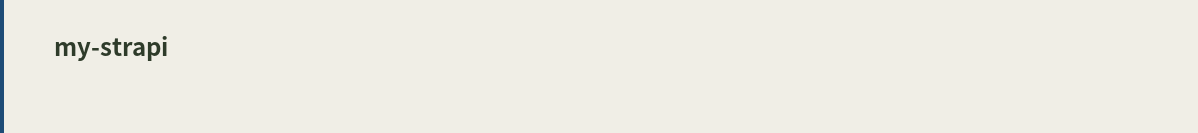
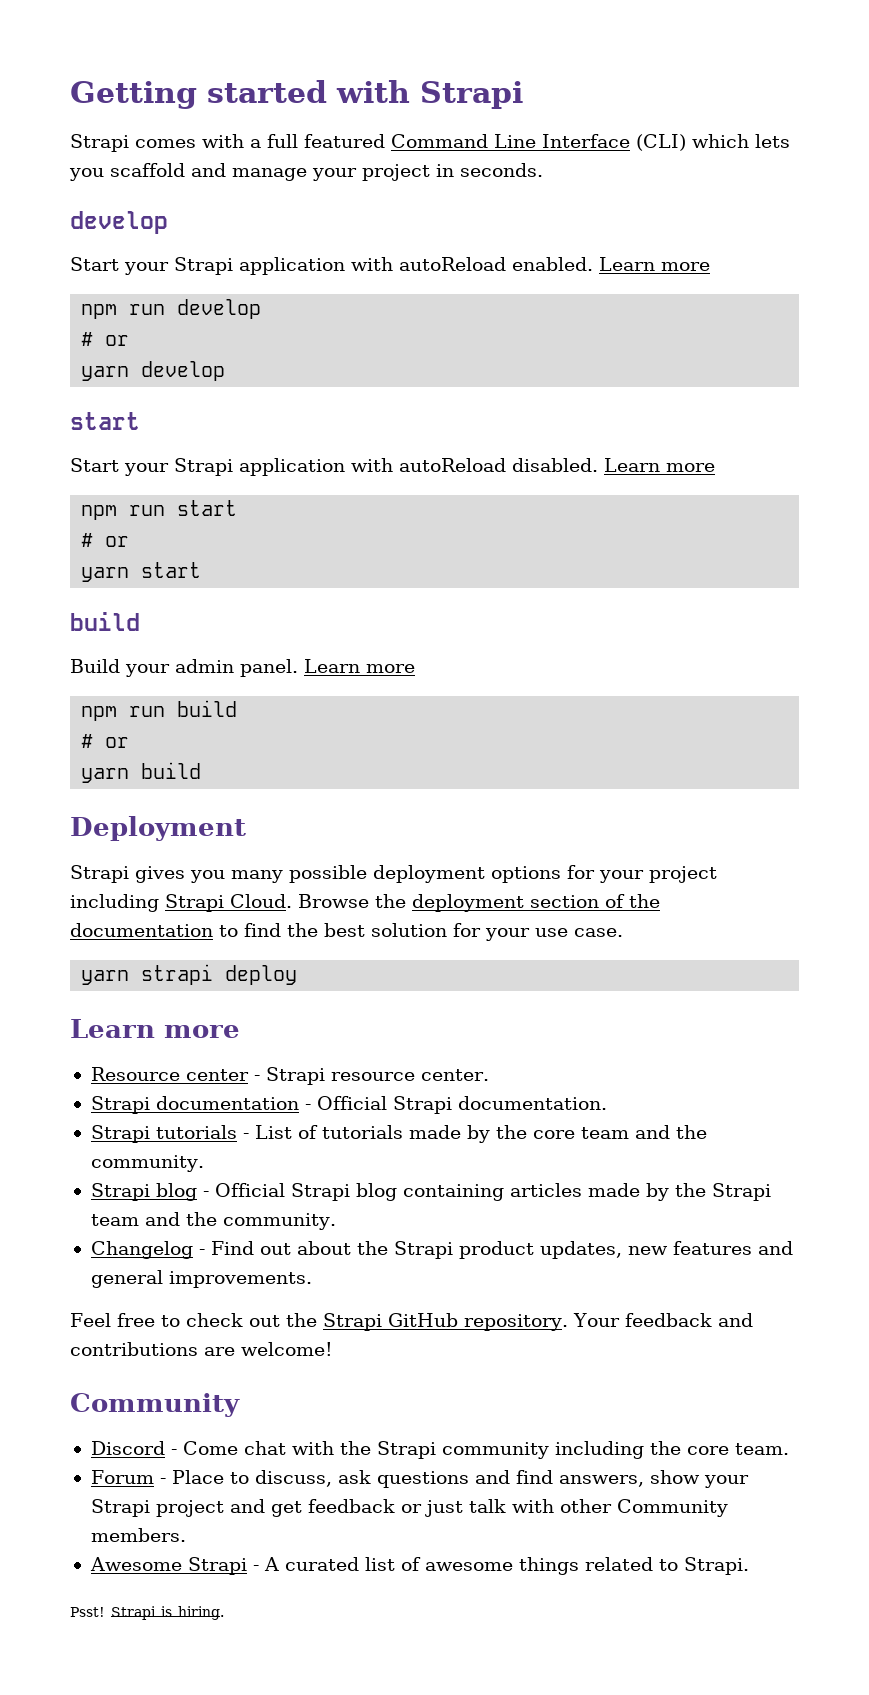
- my-strapi
+ Getting started with Strapi
+ Strapi comes with a full featured Command Line Interface (CLI) which lets you scaffold and manage your project in seconds.
+ develop
+ Start your Strapi application with autoReload enabled. Learn more
+ npm run develop
+ # or
+ yarn develop
+ start
+ Start your Strapi application with autoReload disabled. Learn more
+ npm run start
+ # or
+ yarn start
+ build
+ Build your admin panel. Learn more
+ npm run build
+ # or
+ yarn build
+ Deployment
+ Strapi gives you many possible deployment options for your project including Strapi Cloud. Browse the deployment section of the documentation to find the best solution for your use case.
+ yarn strapi deploy
+ Learn more
+ Resource center - Strapi resource center.
+ Strapi documentation - Official Strapi documentation.
+ Strapi tutorials - List of tutorials made by the core team and the community.
+ Strapi blog - Official Strapi blog containing articles made by the Strapi team and the community.
+ Changelog - Find out about the Strapi product updates, new features and general improvements.
+ Feel free to check out the Strapi GitHub repository. Your feedback and contributions are welcome!
+ Community
+ Discord - Come chat with the Strapi community including the core team.
+ Forum - Place to discuss, ask questions and find answers, show your Strapi project and get feedback or just talk with other Community members.
+ Awesome Strapi - A curated list of awesome things related to Strapi.
+ Psst! Strapi is hiring.

